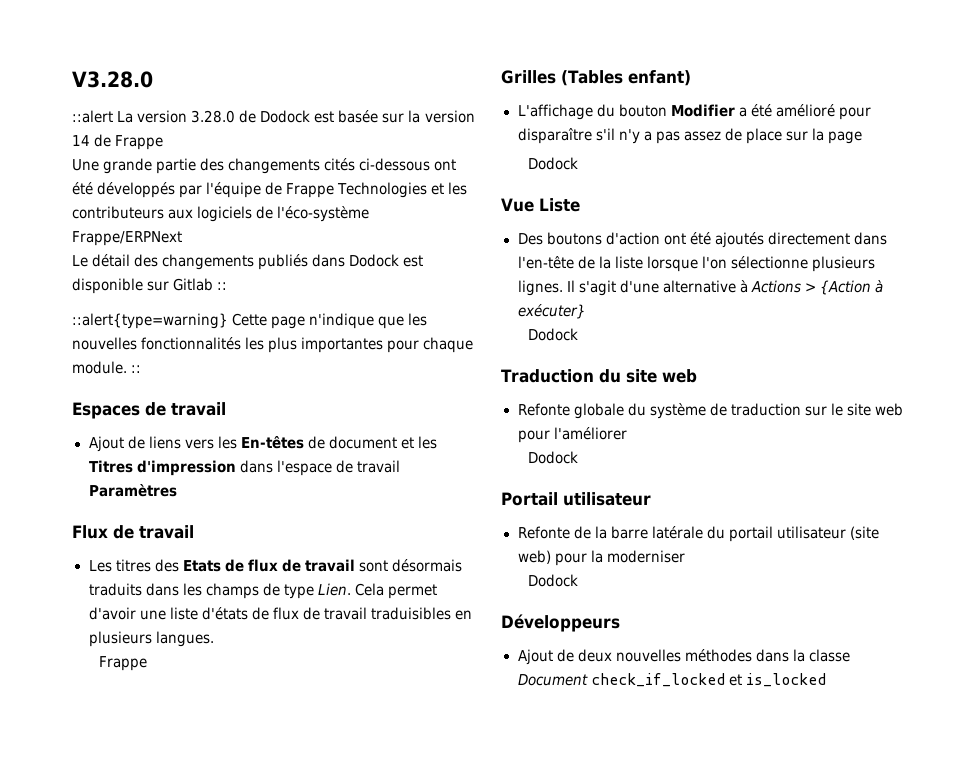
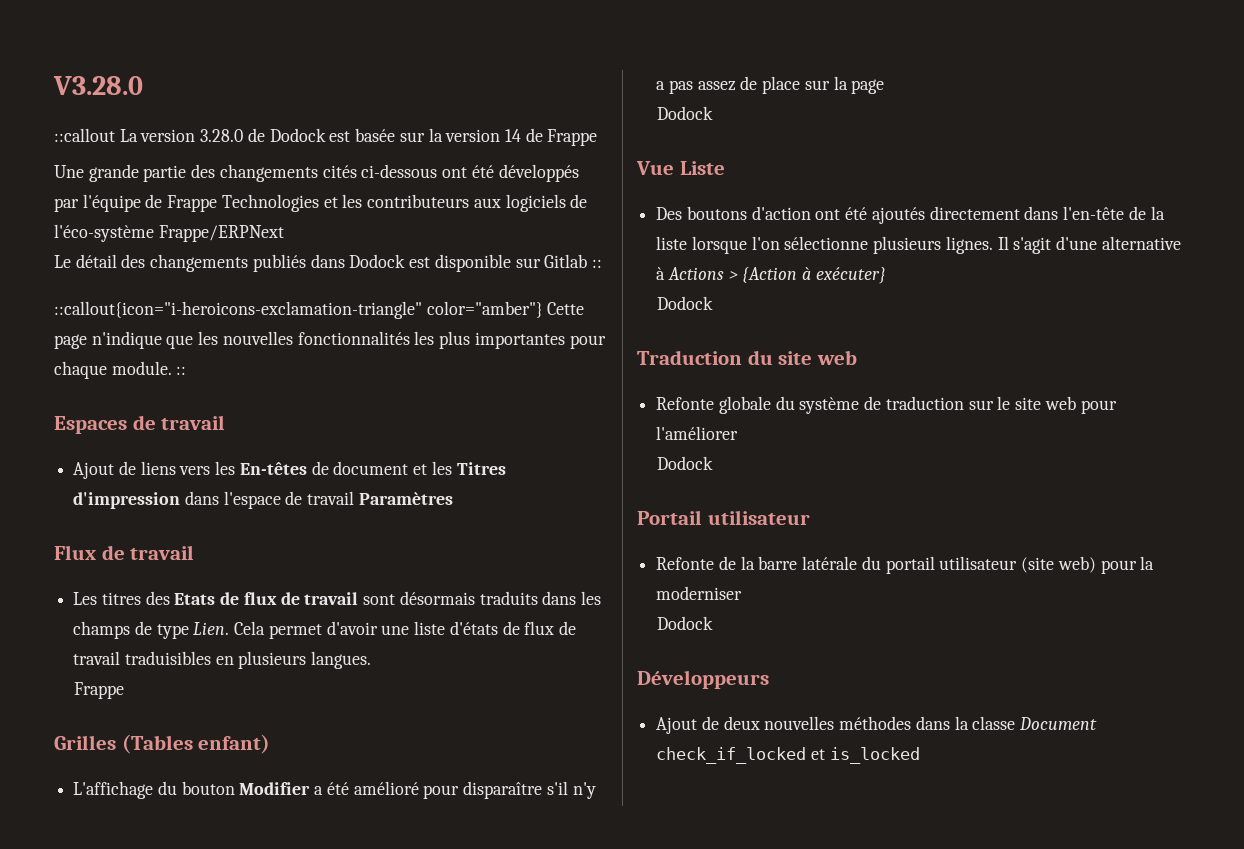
- ::alert La version 3.28.0 de Dodock est basée sur la version 14 de Frappe
+ ::callout La version 3.28.0 de Dodock est basée sur la version 14 de Frappe
- ::alert{type=warning} Cette page n'indique que les nouvelles fonctionnalités les plus importantes pour chaque module. ::
+ ::callout{icon="i-heroicons-exclamation-triangle" color="amber"} Cette page n'indique que les nouvelles fonctionnalités les plus importantes pour chaque module. ::

